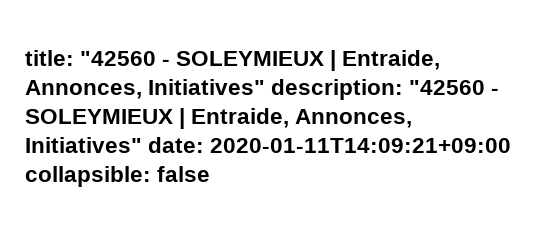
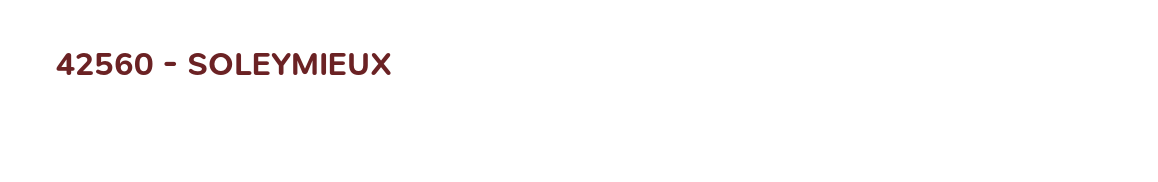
- title: "42560 - SOLEYMIEUX | Entraide, Annonces, Initiatives" description: "42560 - SOLEYMIEUX | Entraide, Annonces, Initiatives" date: 2020-01-11T14:09:21+09:00 collapsible: false
+ 42560 - SOLEYMIEUX

